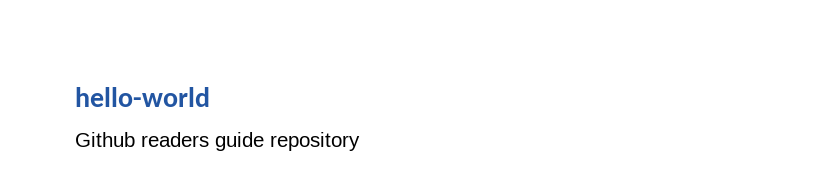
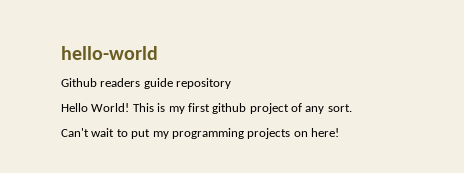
+ Hello World! This is my first github project of any sort.
+ Can't wait to put my programming projects on here!

